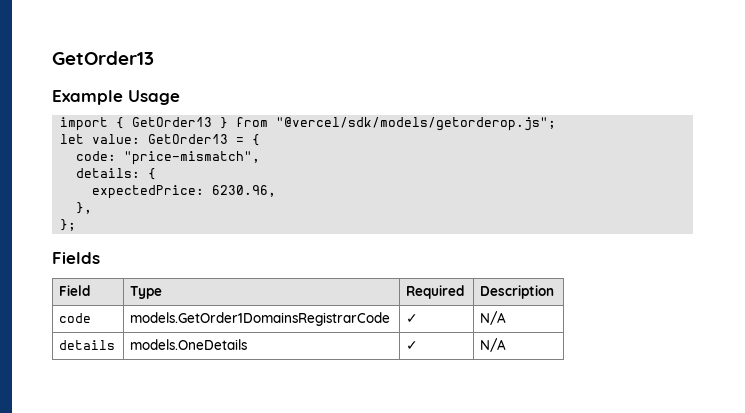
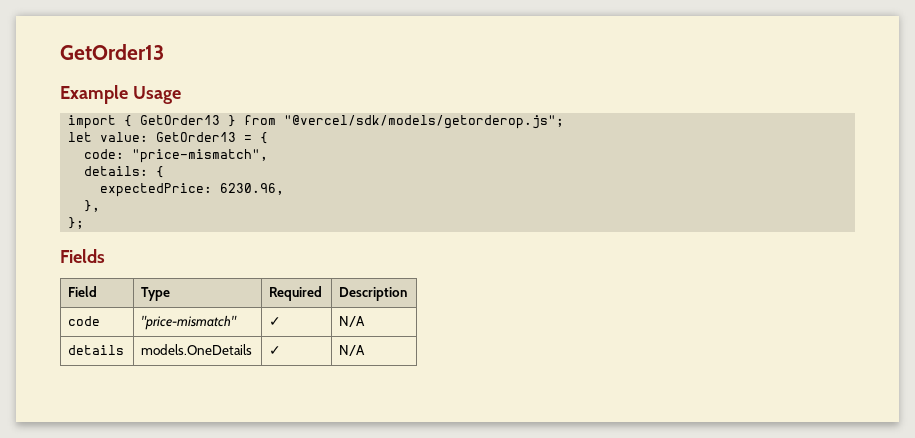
- code | models.GetOrder1DomainsRegistrarCode | ✓ | N/A
+ code | "price-mismatch" | ✓ | N/A

